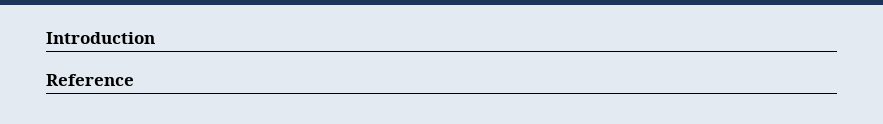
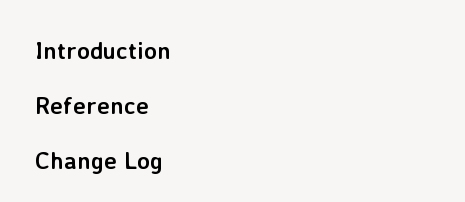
+ Change Log

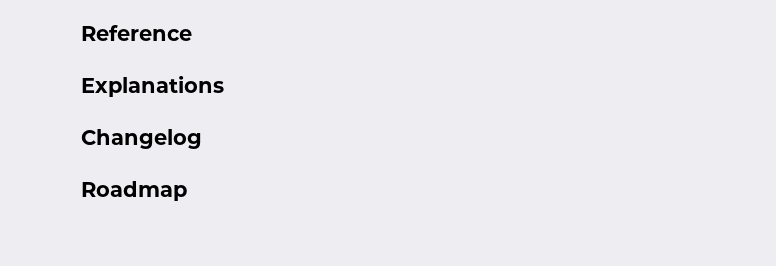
- Introduction
- Change Log
+ Explanations
+ Changelog
+ Roadmap

